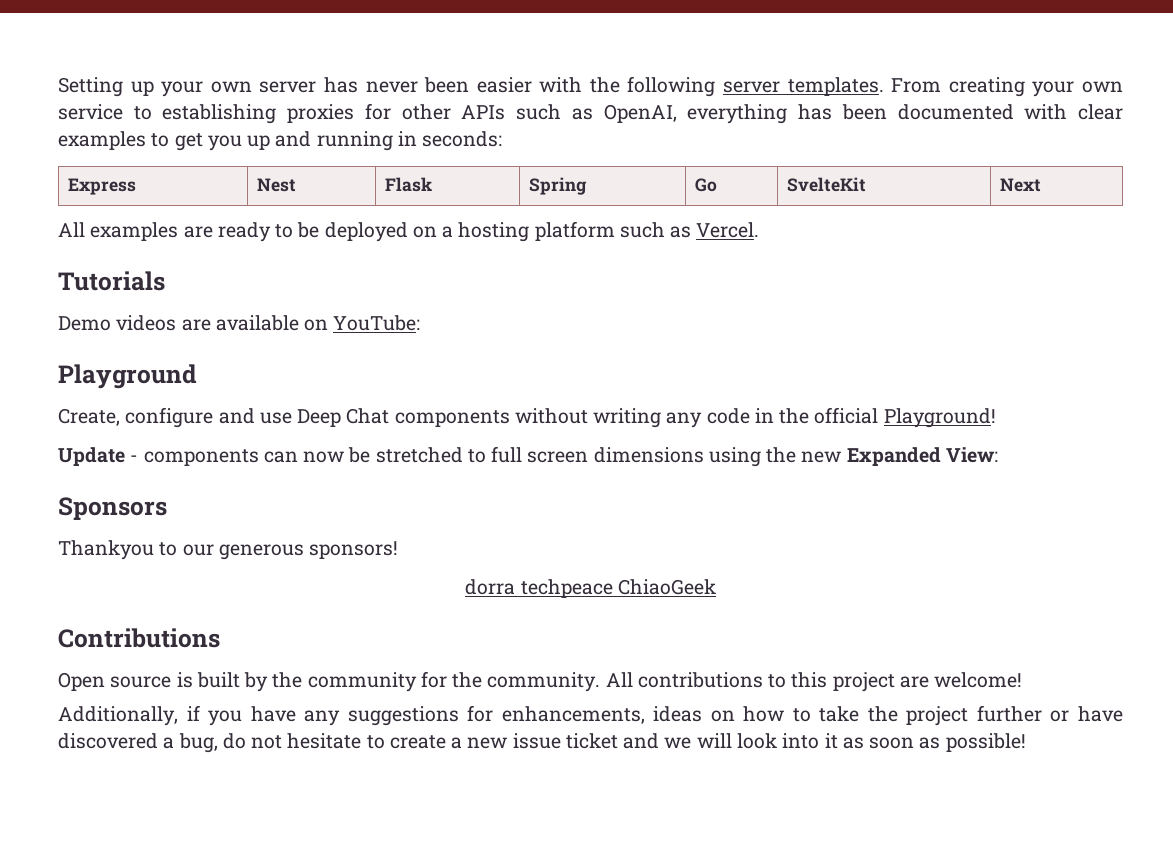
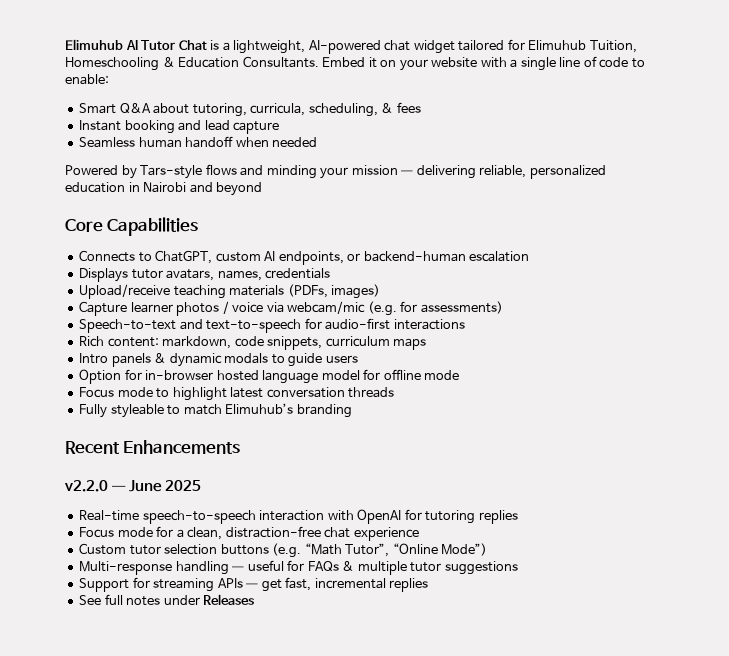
- Setting up your own server has never been easier with the following server templates. From creating your own service to establishing proxies for other APIs such as OpenAI, everything has been documented with clear examples to get you up and running in seconds:
- Express | Nest | Flask | Spring | Go | SvelteKit | Next
- All examples are ready to be deployed on a hosting platform such as Vercel.
- Tutorials
- Demo videos are available on YouTube:
- Playground
- Create, configure and use Deep Chat components without writing any code in the official Playground!
- Update - components can now be stretched to full screen dimensions using the new Expanded View:
- Sponsors
- Thankyou to our generous sponsors!
- dorra techpeace ChiaoGeek
- Contributions
- Open source is built by the community for the community. All contributions to this project are welcome!
- Additionally, if you have any suggestions for enhancements, ideas on how to take the project further or have discovered a bug, do not hesitate to create a new issue ticket and we will look into it as soon as possible!
+ Elimuhub AI Tutor Chat is a lightweight, AI-powered chat widget tailored for Elimuhub Tuition, Homeschooling & Education Consultants. Embed it on your website with a single line of code to enable:
+ Smart Q&A about tutoring, curricula, scheduling, & fees
+ Instant booking and lead capture
+ Seamless human handoff when needed
+ Powered by Tars-style flows and minding your mission — delivering reliable, personalized education in Nairobi and beyond
+ Core Capabilities
+ Connects to ChatGPT, custom AI endpoints, or backend-human escalation
+ Displays tutor avatars, names, credentials
+ Upload/receive teaching materials (PDFs, images)
+ Capture learner photos / voice via webcam/mic (e.g. for assessments)
+ Speech-to-text and text-to-speech for audio-first interactions
+ Rich content: markdown, code snippets, curriculum maps
+ Intro panels & dynamic modals to guide users
+ Option for in-browser hosted language model for offline mode
+ Focus mode to highlight latest conversation threads
+ Fully styleable to match Elimuhub’s branding
+ Recent Enhancements
+ v2.2.0 — June 2025
+ Real-time speech-to-speech interaction with OpenAI for tutoring replies
+ Focus mode for a clean, distraction-free chat experience
+ Custom tutor selection buttons (e.g. “Math Tutor”, “Online Mode”)
+ Multi-response handling — useful for FAQs & multiple tutor suggestions
+ Support for streaming APIs — get fast, incremental replies
+ See full notes under Releases

